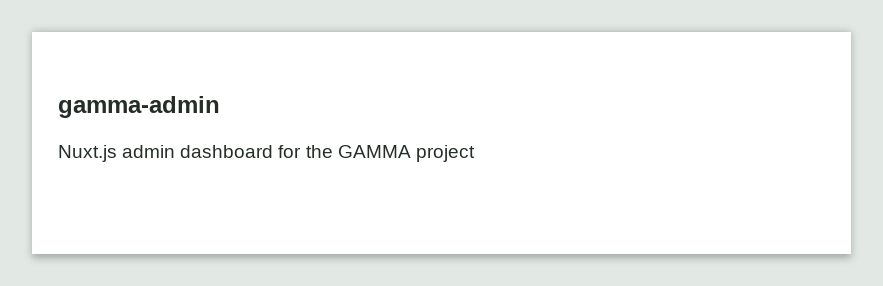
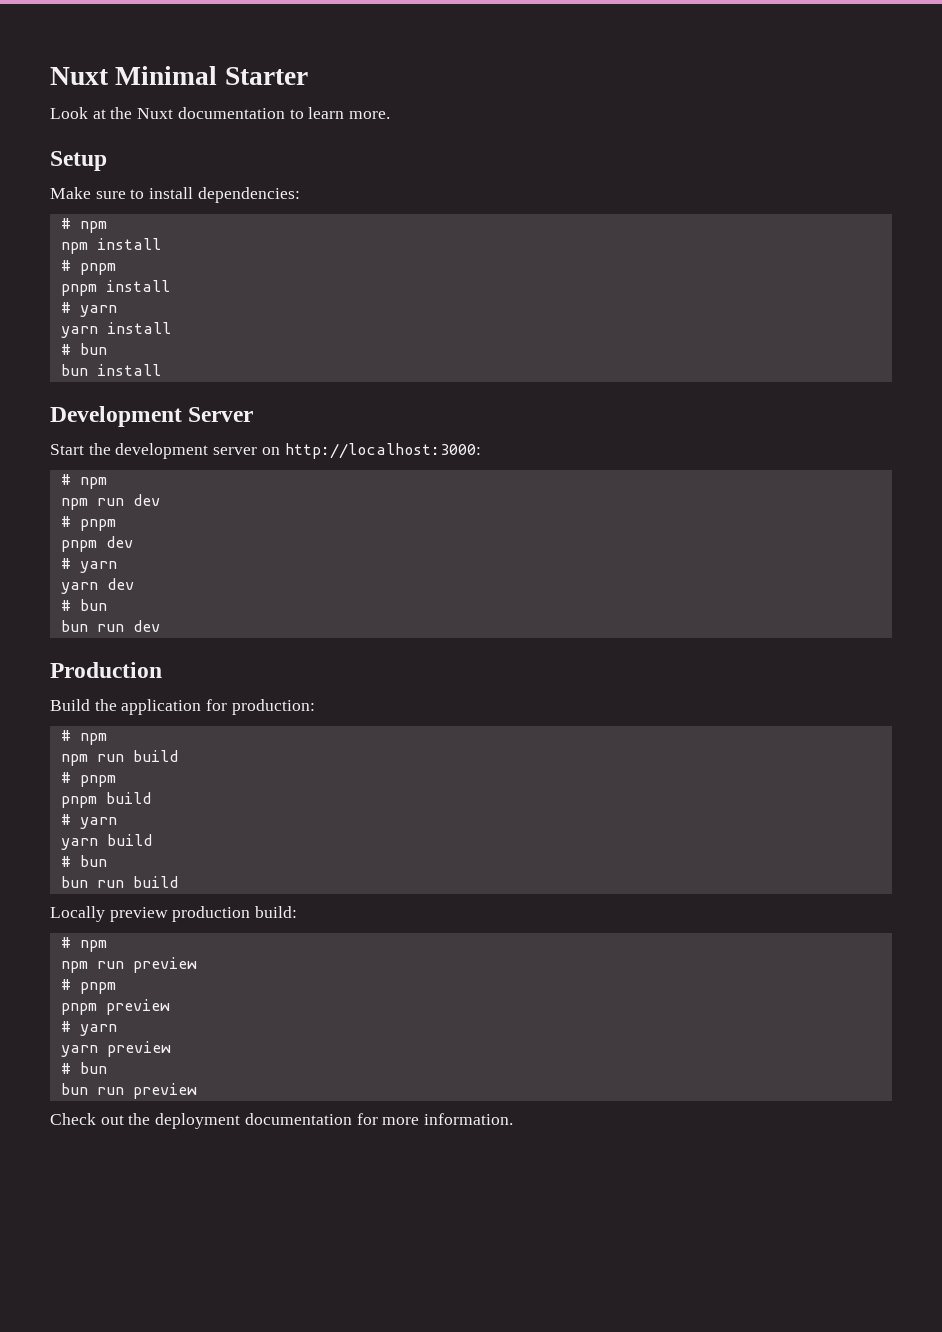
- gamma-admin
- Nuxt.js admin dashboard for the GAMMA project
+ Nuxt Minimal Starter
+ Look at the Nuxt documentation to learn more.
+ Setup
+ Make sure to install dependencies:
+ # npm
+ npm install
+ # pnpm
+ pnpm install
+ # yarn
+ yarn install
+ # bun
+ bun install
+ Development Server
+ Start the development server on http://localhost:3000:
+ # npm
+ npm run dev
+ # pnpm
+ pnpm dev
+ # yarn
+ yarn dev
+ # bun
+ bun run dev
+ Production
+ Build the application for production:
+ # npm
+ npm run build
+ # pnpm
+ pnpm build
+ # yarn
+ yarn build
+ # bun
+ bun run build
+ Locally preview production build:
+ # npm
+ npm run preview
+ # pnpm
+ pnpm preview
+ # yarn
+ yarn preview
+ # bun
+ bun run preview
+ Check out the deployment documentation for more information.

